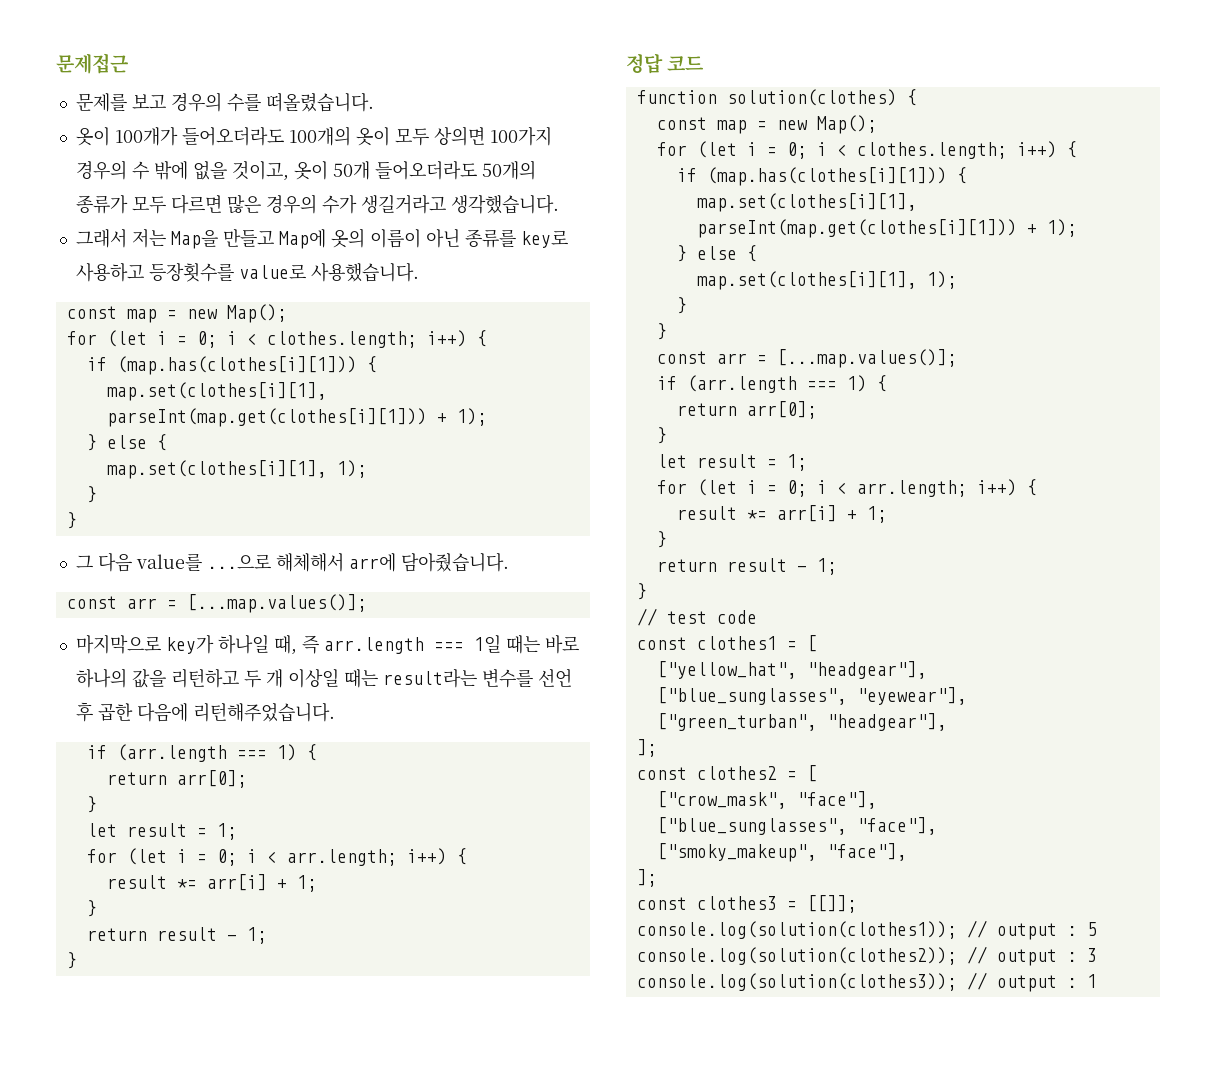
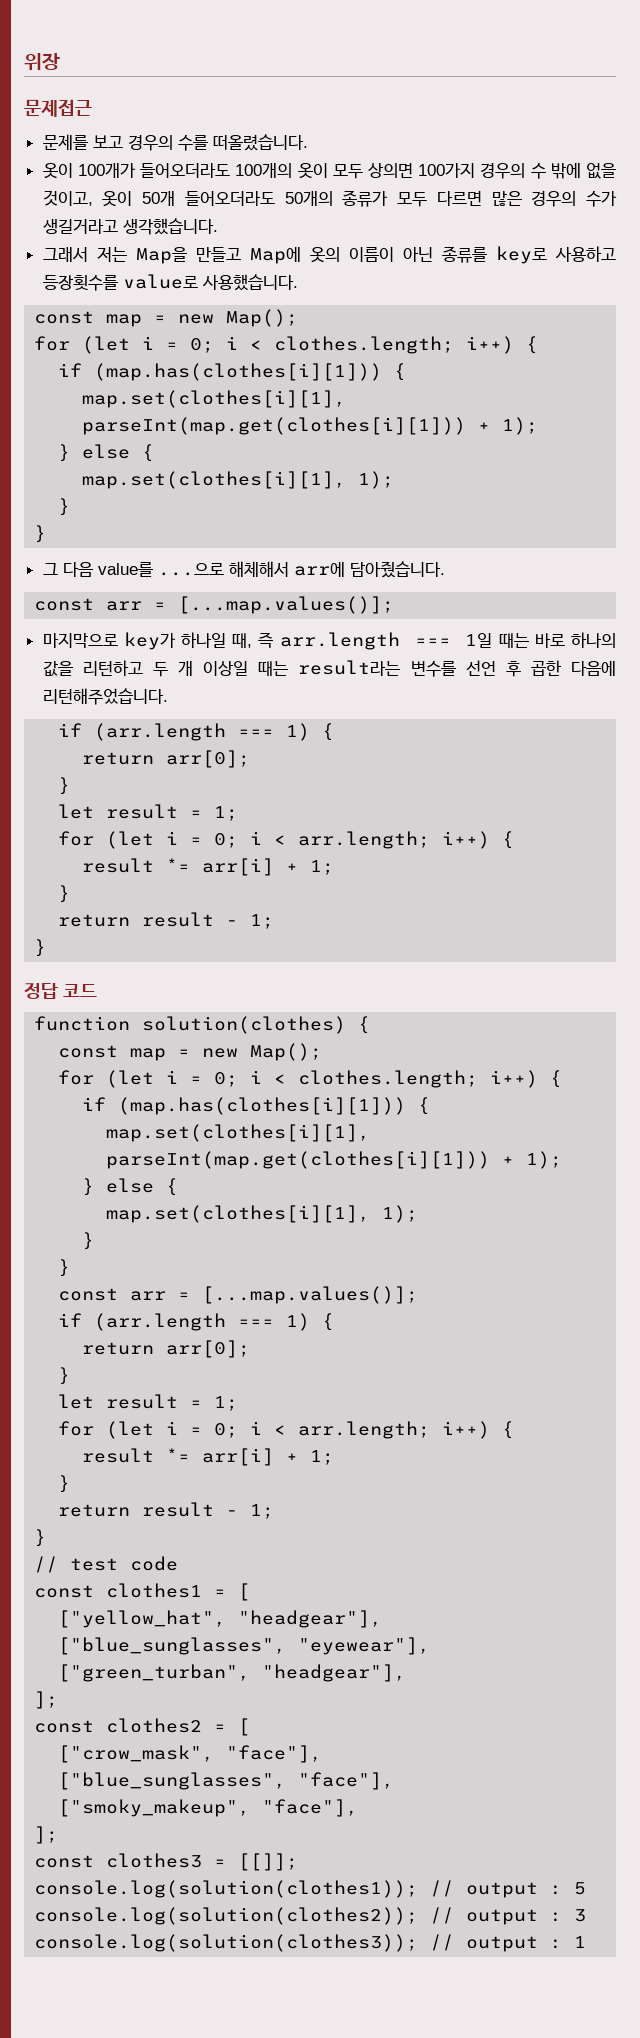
+ 위장

